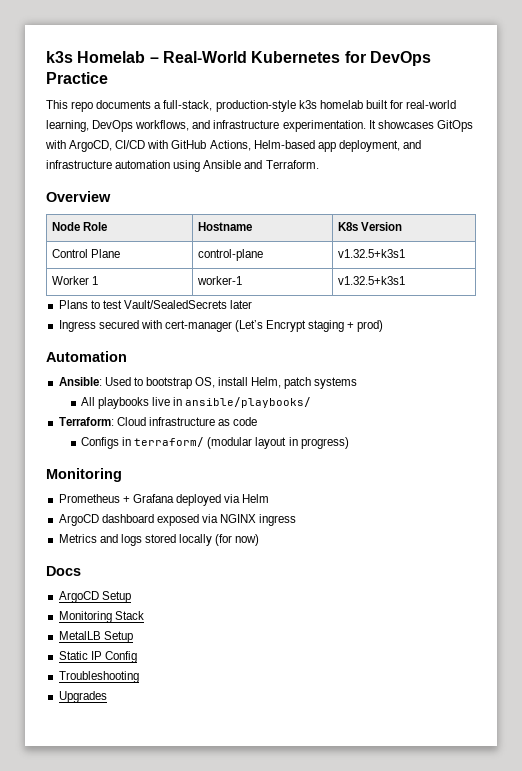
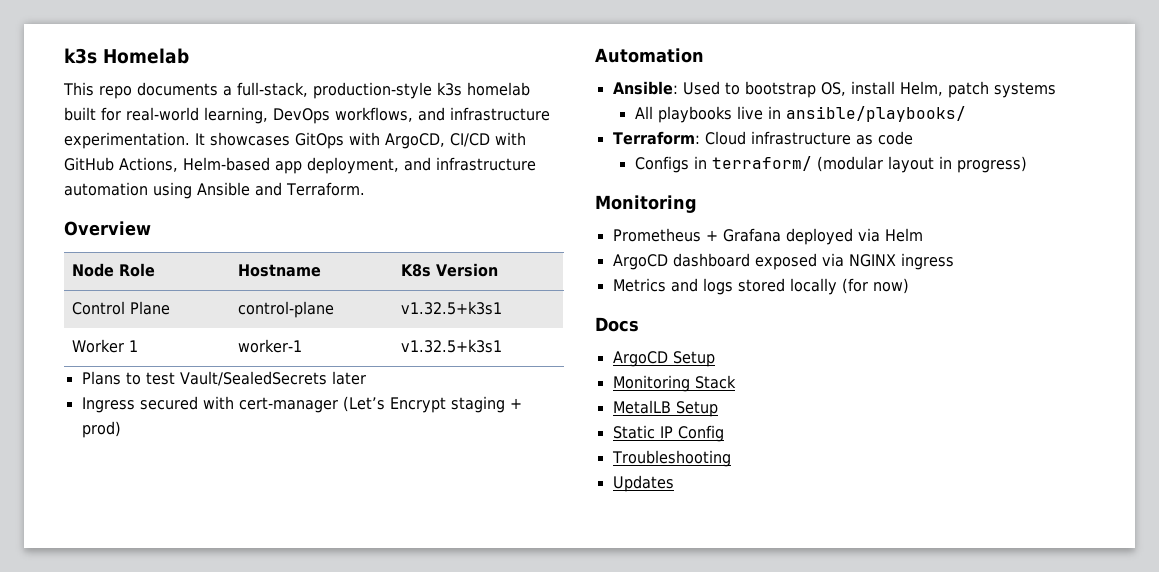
- k3s Homelab – Real-World Kubernetes for DevOps Practice
+ k3s Homelab
- Upgrades
+ Updates

